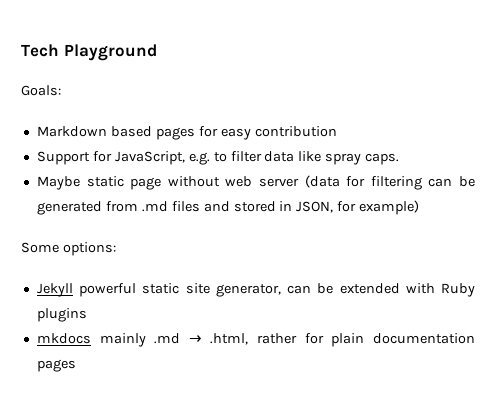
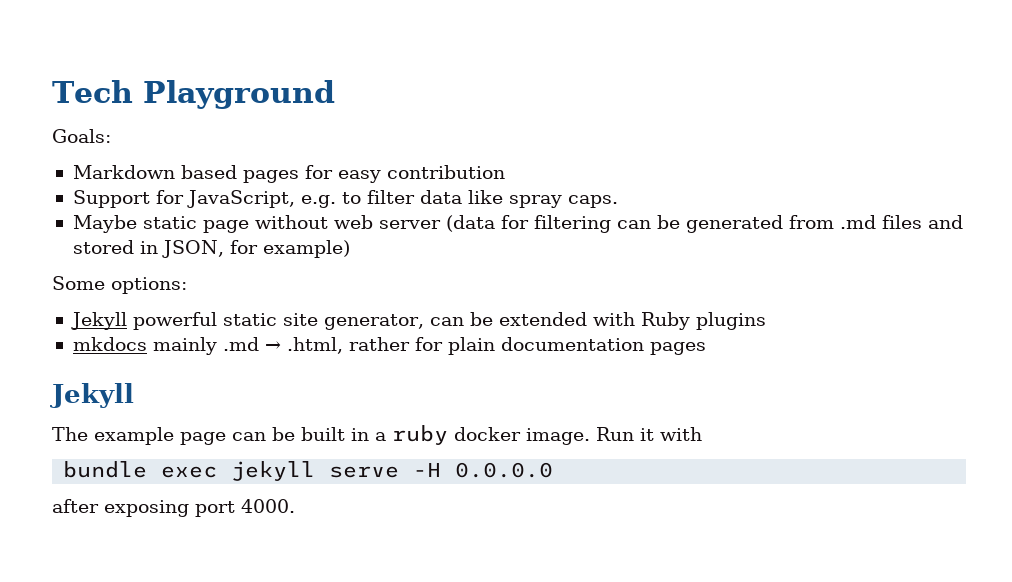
  mkdocs mainly .md → .html, rather for plain documentation pages
+ Jekyll
+ The example page can be built in a ruby docker image. Run it with
+ bundle exec jekyll serve -H 0.0.0.0
+ after exposing port 4000.

